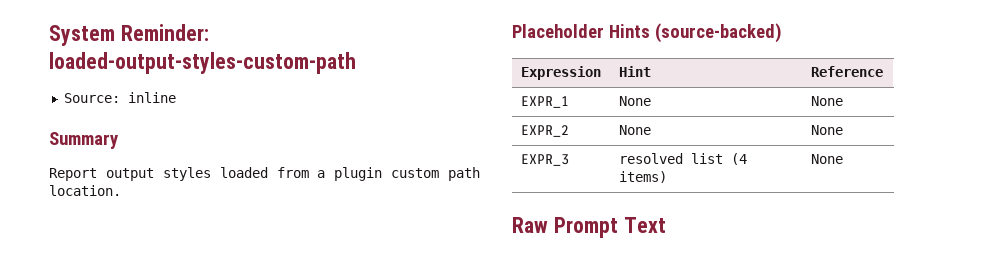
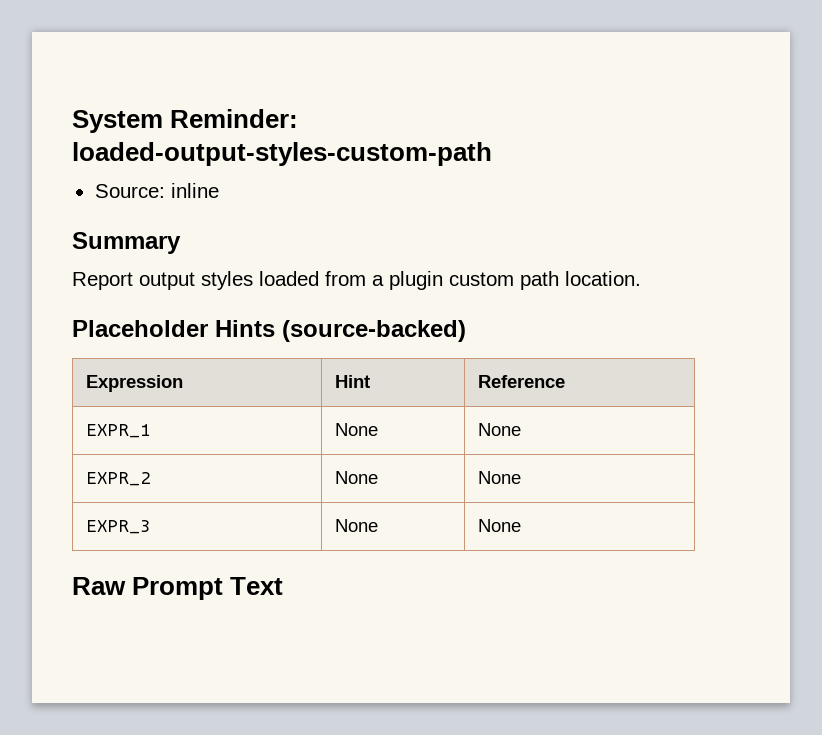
- EXPR_3 | resolved list (4 items) | None
+ EXPR_3 | None | None

